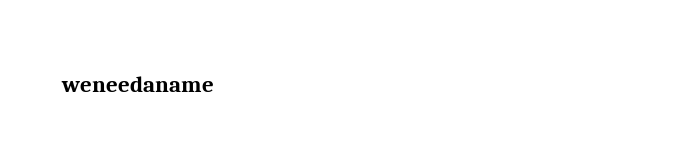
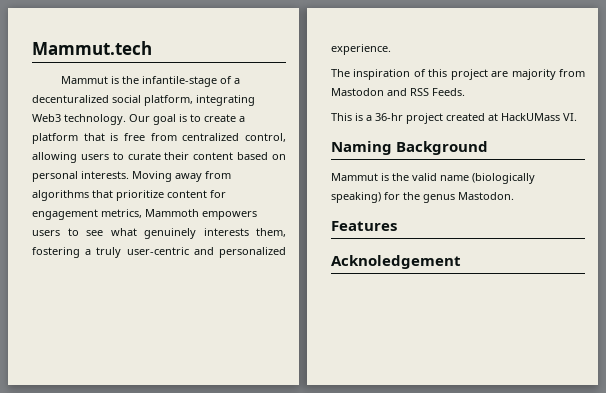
- weneedaname
+ Mammut.tech
+ Mammut is the infantile-stage of a decenturalized social platform, integrating Web3 technology. Our goal is to create a platform that is free from centralized control, allowing users to curate their content based on personal interests. Moving away from algorithms that prioritize content for engagement metrics, Mammoth empowers users to see what genuinely interests them, fostering a truly user-centric and personalized experience.
+ The inspiration of this project are majority from Mastodon and RSS Feeds.
+ This is a 36-hr project created at HackUMass VI.
+ Naming Background
+ Mammut is the valid name (biologically speaking) for the genus Mastodon.
+ Features
+ Acknoledgement

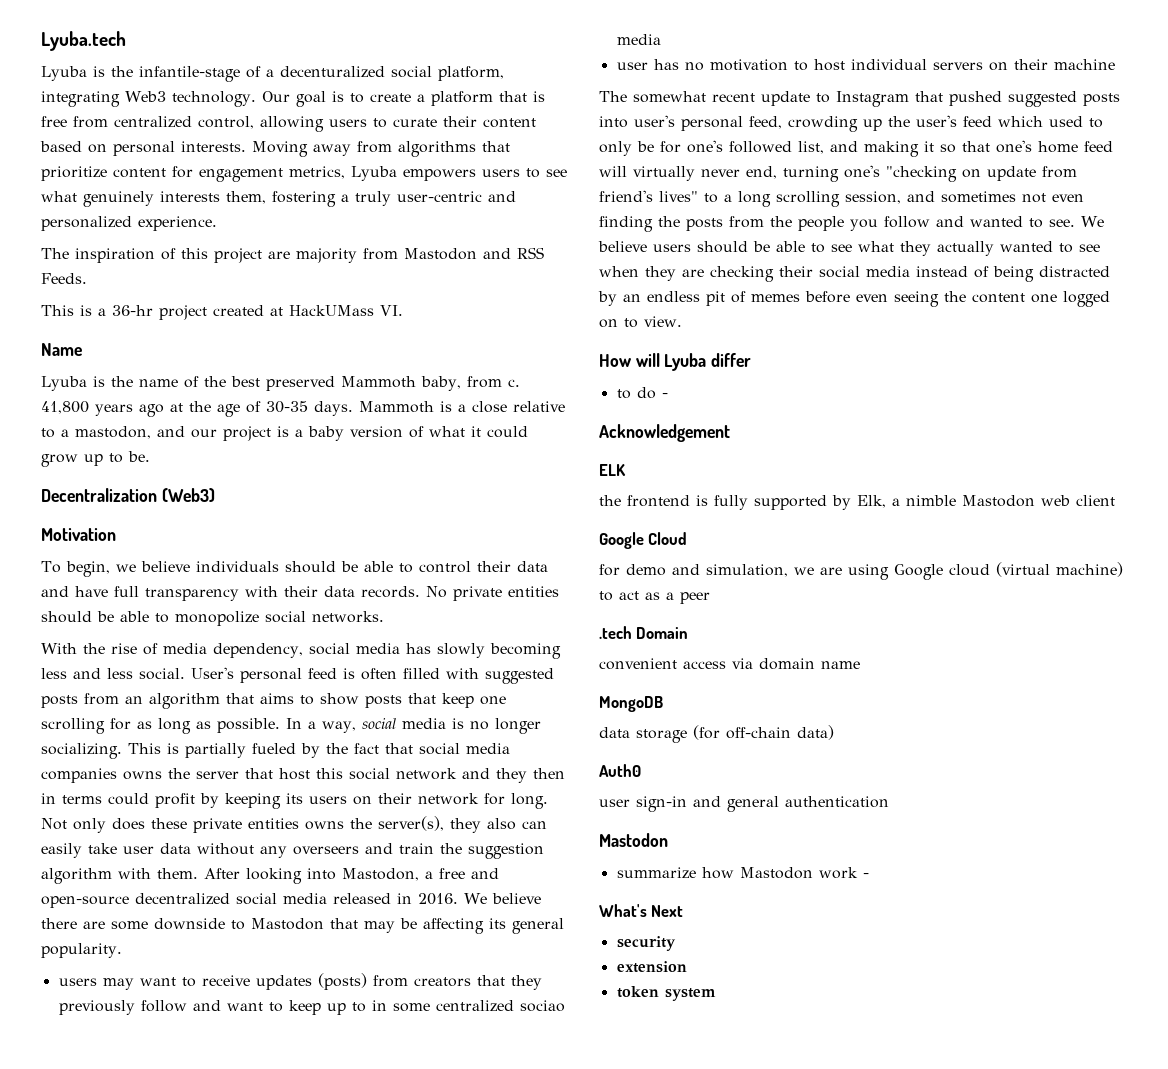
- Mammut.tech
- Mammut is the infantile-stage of a decenturalized social platform, integrating Web3 technology.
+ Lyuba.tech
+ Lyuba is the infantile-stage of a decenturalized social platform, integrating Web3 technology.
- Moving away from algorithms that prioritize content for engagement metrics, Mammoth empowers users to see what genuinely interests them, fostering a truly user-centric and personalized experience.
+ Moving away from algorithms that prioritize content for engagement metrics, Lyuba empowers users to see what genuinely interests them, fostering a truly user-centric and personalized experience.
- Naming Background
- Mammut is the valid name (biologically speaking) for the genus Mastodon.
- Features
- Acknoledgement
+ Name
+ Lyuba is the name of the best preserved Mammoth baby, from c. 41,800 years ago at the age of 30-35 days. Mammoth is a close relative to a mastodon, and our project is a baby version of what it could grow up to be.
+ Decentralization (Web3)
+ Motivation
+ To begin, we believe individuals should be able to control their data and have full transparency with their data records. No private entities should be able to monopolize social networks.
+ With the rise of media dependency, social media has slowly becoming less and less social. User's personal feed is often filled with suggested posts from an algorithm that aims to show posts that keep one scrolling for as long as possible. In a way, social media is no longer socializing. This is partially fueled by the fact that social media companies owns the server that host this social network and they then in terms could profit by keeping its users on their network for long. Not only does these private entities owns the server(s), they also can easily take user data without any overseers and train the suggestion algorithm with them. After looking into Mastodon, a free and open-source decentralized social media released in 2016. We believe there are some downside to Mastodon that may be affecting its general popularity.
+ users may want to receive updates (posts) from creators that they previously follow and want to keep up to in some centralized sociao media
+ user has no motivation to host individual servers on their machine
+ The somewhat recent update to Instagram that pushed suggested posts into user's personal feed, crowding up the user's feed which used to only be for one's followed list, and making it so that one's home feed will virtually never end, turning one's "checking on update from friend's lives" to a long scrolling session, and sometimes not even finding the posts from the people you follow and wanted to see. We believe users should be able to see what they actually wanted to see when they are checking their social media instead of being distracted by an endless pit of memes before even seeing the content one logged on to view.
+ How will Lyuba differ
+ to do -
+ Acknowledgement
+ ELK
+ the frontend is fully supported by Elk, a nimble Mastodon web client
+ Google Cloud
+ for demo and simulation, we are using Google cloud (virtual machine) to act as a peer
+ .tech Domain
+ convenient access via domain name
+ MongoDB
+ data storage (for off-chain data)
+ Auth0
+ user sign-in and general authentication
+ Mastodon
+ summarize how Mastodon work -
+ What's Next
+ security
+ extension
+ token system

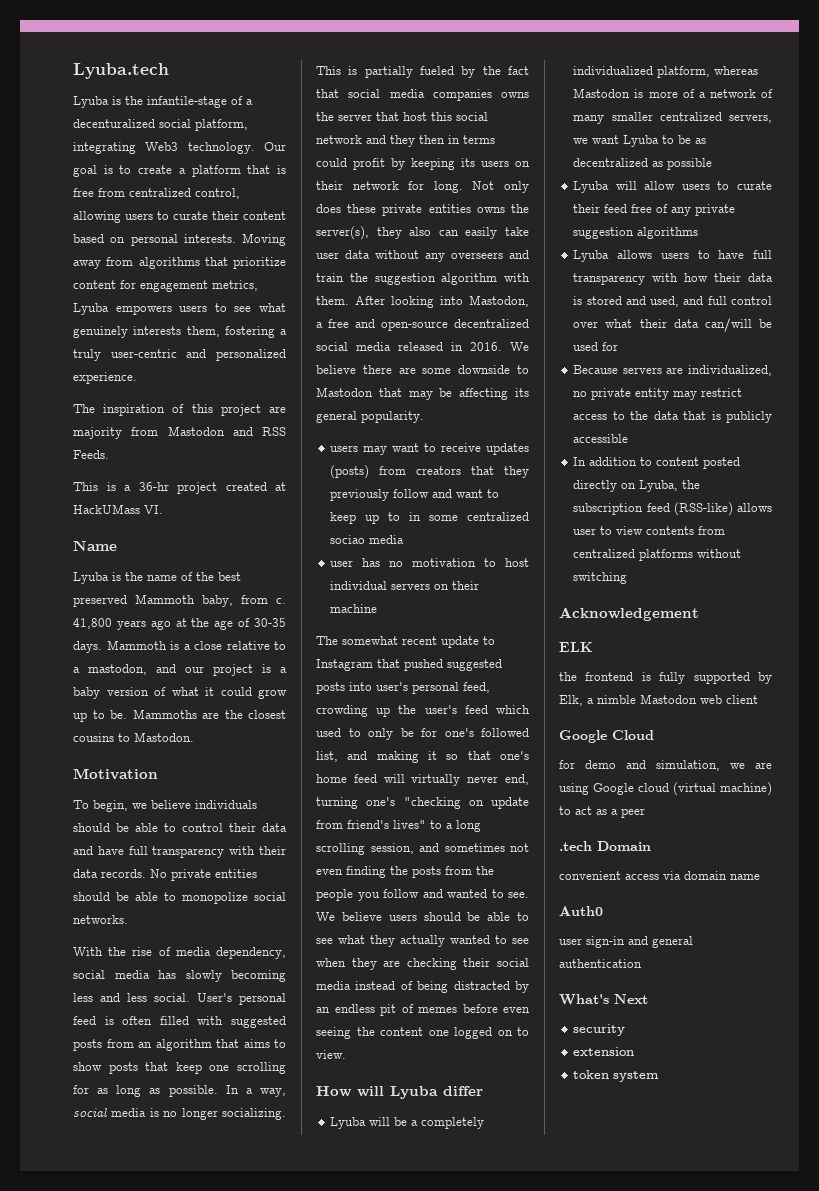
- Mammoth is a close relative to a mastodon, and our project is a baby version of what it could grow up to be.
- Decentralization (Web3)
+ Mammoth is a close relative to a mastodon, and our project is a baby version of what it could grow up to be. Mammoths are the closest cousins to Mastodon.
- to do -
+ Lyuba will be a completely individualized platform, whereas Mastodon is more of a network of many smaller centralized servers, we want Lyuba to be as decentralized as possible
+ Lyuba will allow users to curate their feed free of any private suggestion algorithms
+ Lyuba allows users to have full transparency with how their data is stored and used, and full control over what their data can/will be used for
+ Because servers are individualized, no private entity may restrict access to the data that is publicly accessible
+ In addition to content posted directly on Lyuba, the subscription feed (RSS-like) allows user to view contents from centralized platforms without switching
- MongoDB
- data storage (for off-chain data)
  user sign-in and general authentication
- Mastodon
- summarize how Mastodon work -

